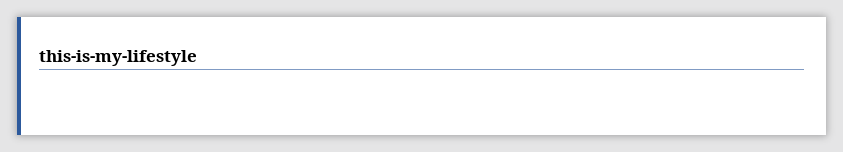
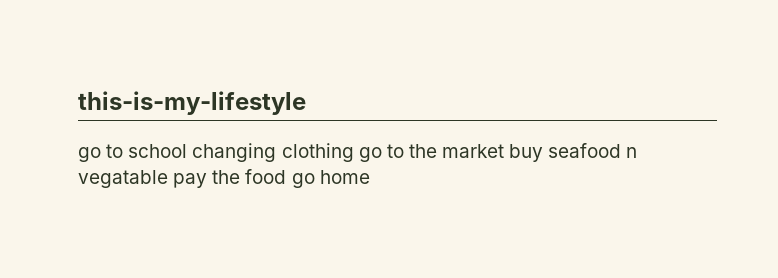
+ go to school changing clothing go to the market buy seafood n vegatable pay the food go home

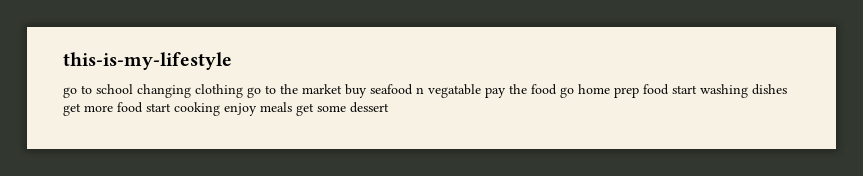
- go to school changing clothing go to the market buy seafood n vegatable pay the food go home
+ go to school changing clothing go to the market buy seafood n vegatable pay the food go home prep food start washing dishes get more food start cooking enjoy meals get some dessert

